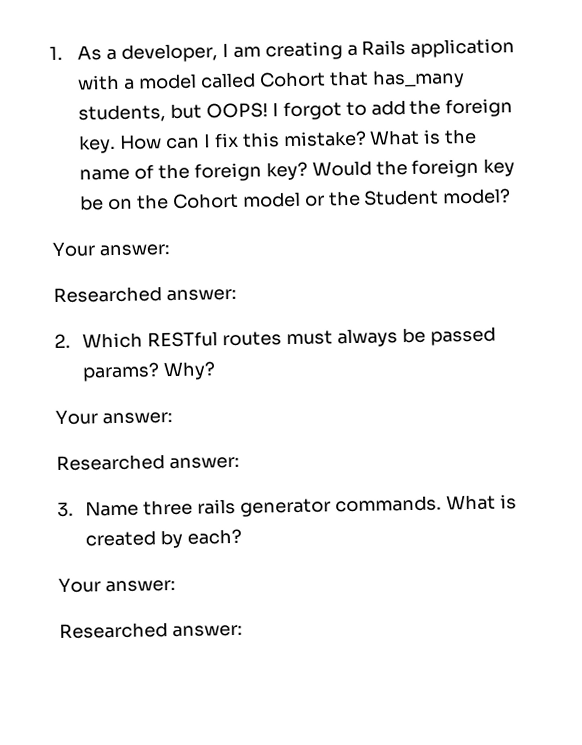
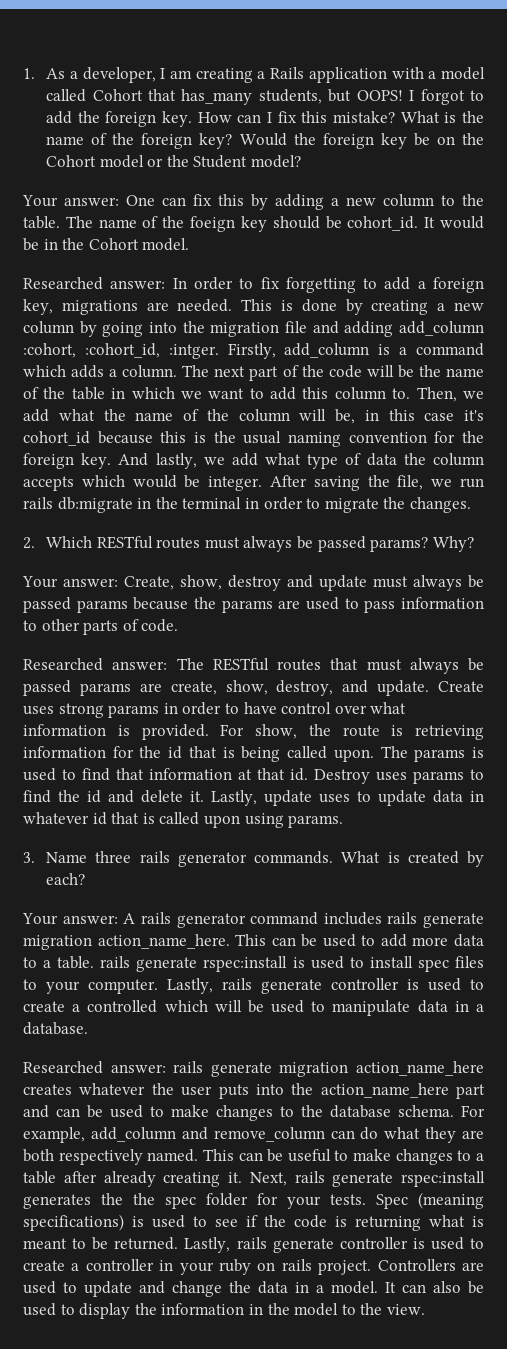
  Would the foreign key be on the Cohort model or the Student model?
- Your answer:
- Researched answer:
+ Your answer: One can fix this by adding a new column to the table. The name of the foeign key should be cohort_id. It would be in the Cohort model.
+ Researched answer: In order to fix forgetting to add a foreign key, migrations are needed. This is done by creating a new column by going into the migration file and adding add_column :cohort, :cohort_id, :intger. Firstly, add_column is a command which adds a column. The next part of the code will be the name of the table in which we want to add this column to. Then, we add what the name of the column will be, in this case it's cohort_id because this is the usual naming convention for the foreign key. And lastly, we add what type of data the column accepts which would be integer. After saving the file, we run rails db:migrate in the terminal in order to migrate the changes.
  Why?
- Your answer:
- Researched answer:
+ Your answer: Create, show, destroy and update must always be passed params because the params are used to pass information to other parts of code.
+ Researched answer: The RESTful routes that must always be passed params are create, show, destroy, and update. Create uses strong params in order to have control over what information is provided. For show, the route is retrieving information for the id that is being called upon. The params is used to find that information at that id. Destroy uses params to find the id and delete it. Lastly, update uses to update data in whatever id that is called upon using params.
  What is created by each?
- Your answer:
- Researched answer:
+ Your answer: A rails generator command includes rails generate migration action_name_here. This can be used to add more data to a table. rails generate rspec:install is used to install spec files to your computer. Lastly, rails generate controller is used to create a controlled which will be used to manipulate data in a database.
+ Researched answer: rails generate migration action_name_here creates whatever the user puts into the action_name_here part and can be used to make changes to the database schema. For example, add_column and remove_column can do what they are both respectively named. This can be useful to make changes to a table after already creating it. Next, rails generate rspec:install generates the the spec folder for your tests. Spec (meaning specifications) is used to see if the code is returning what is meant to be returned. Lastly, rails generate controller is used to create a controller in your ruby on rails project. Controllers are used to update and change the data in a model. It can also be used to display the information in the model to the view.

